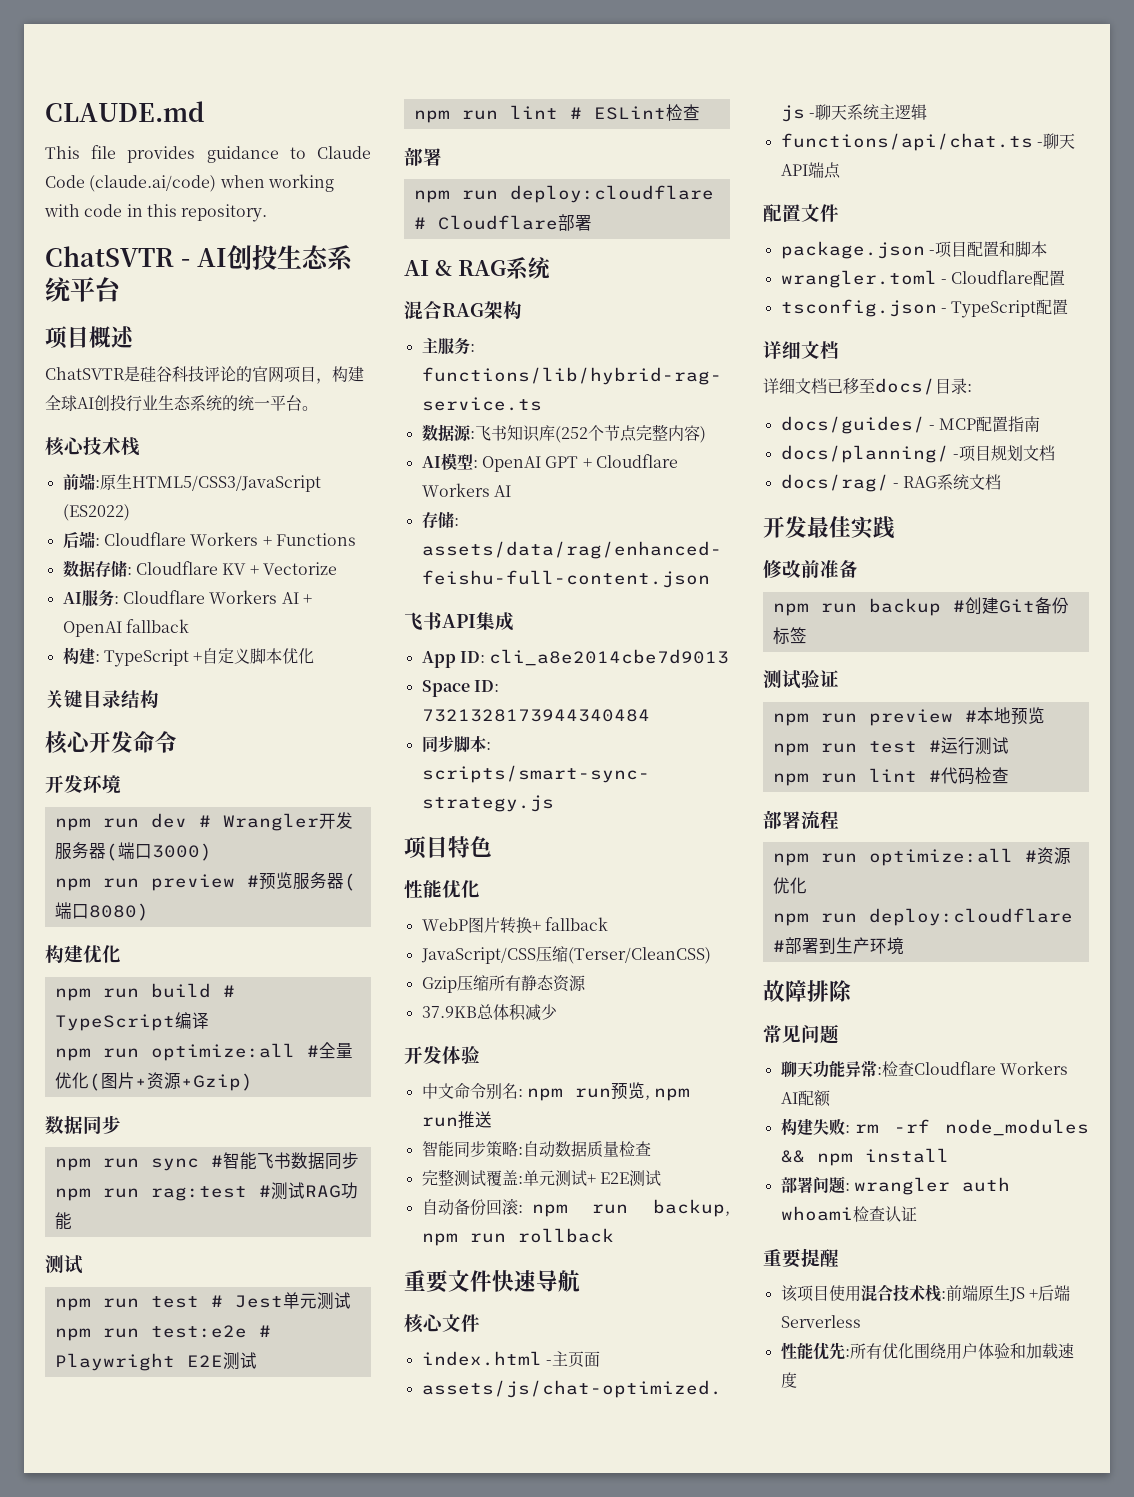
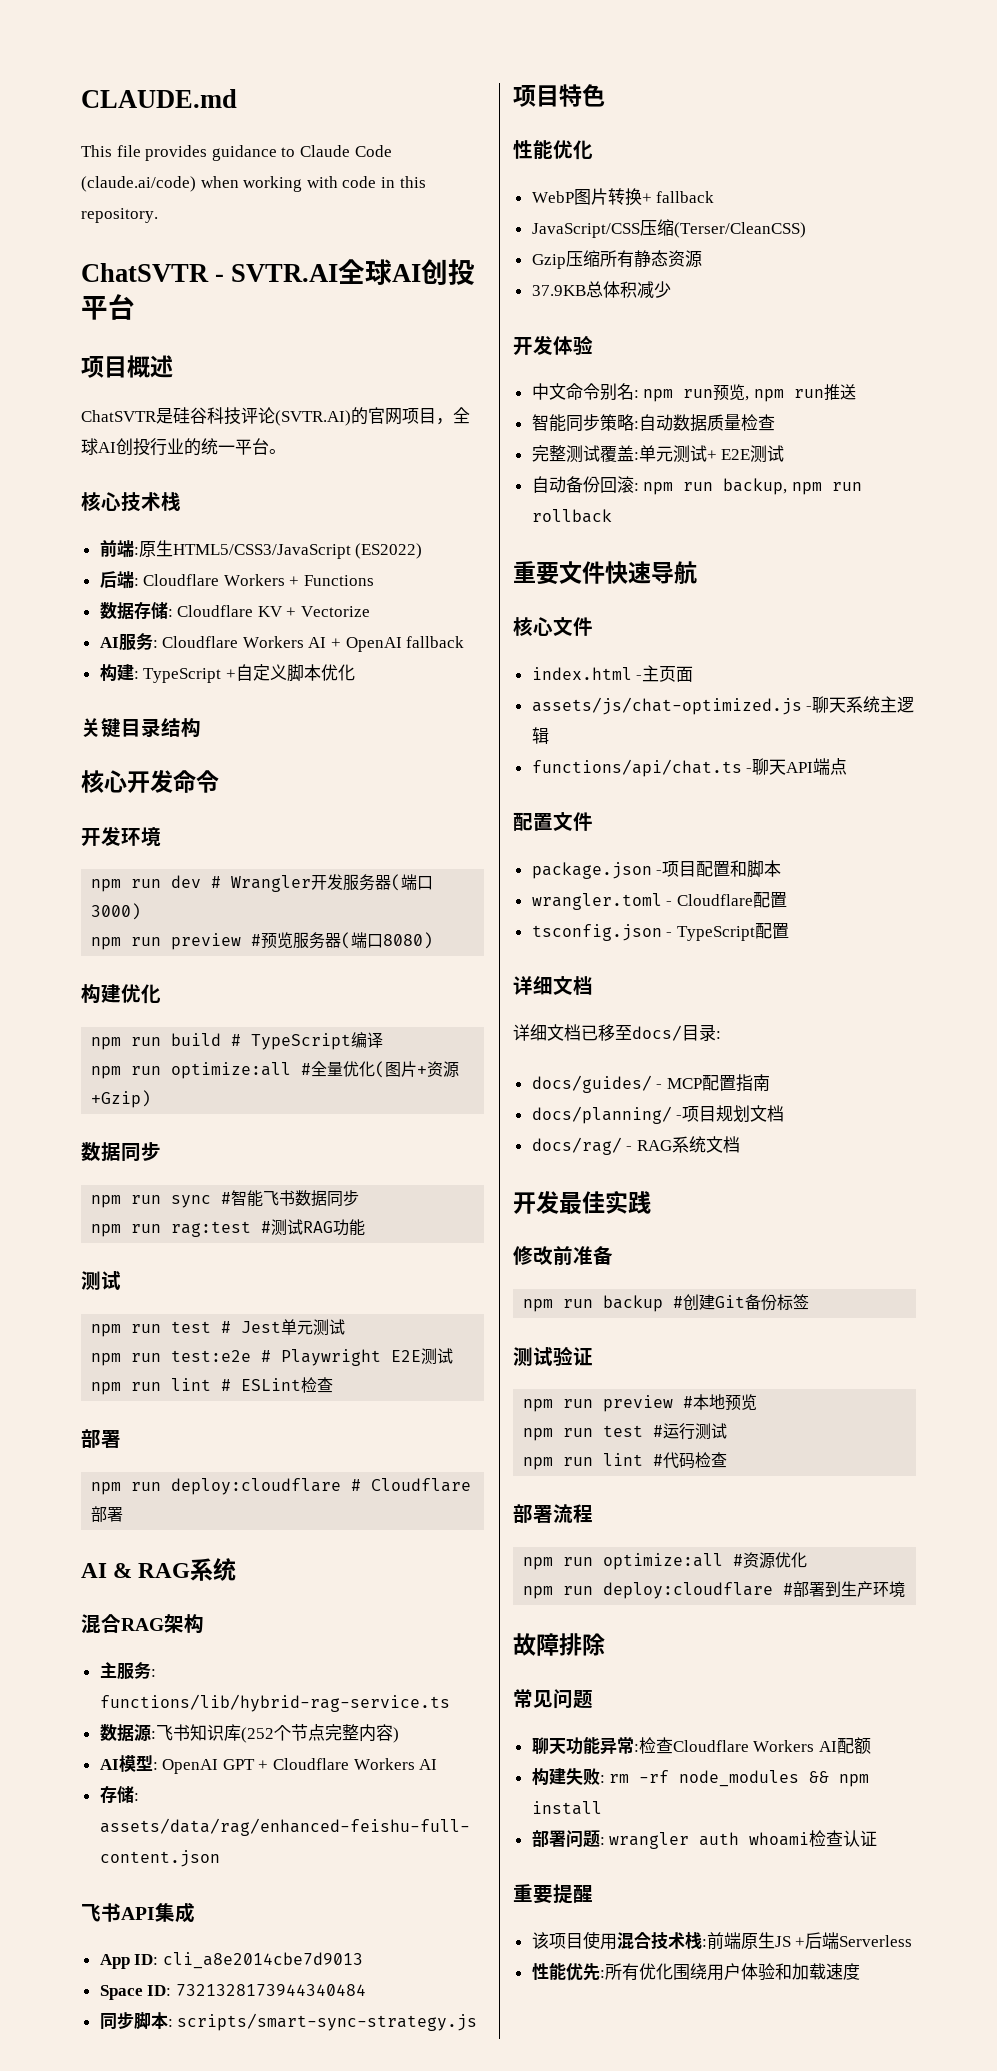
- ChatSVTR - AI创投生态系统平台
+ ChatSVTR - SVTR.AI全球AI创投平台
- ChatSVTR是硅谷科技评论的官网项目，构建全球AI创投行业生态系统的统一平台。
+ ChatSVTR是硅谷科技评论(SVTR.AI)的官网项目，全球AI创投行业的统一平台。

